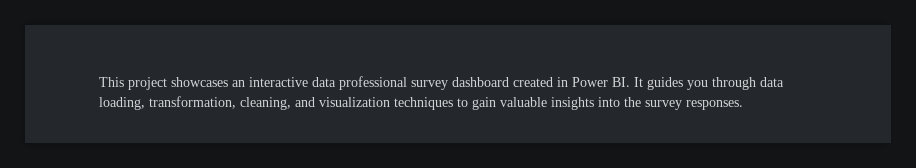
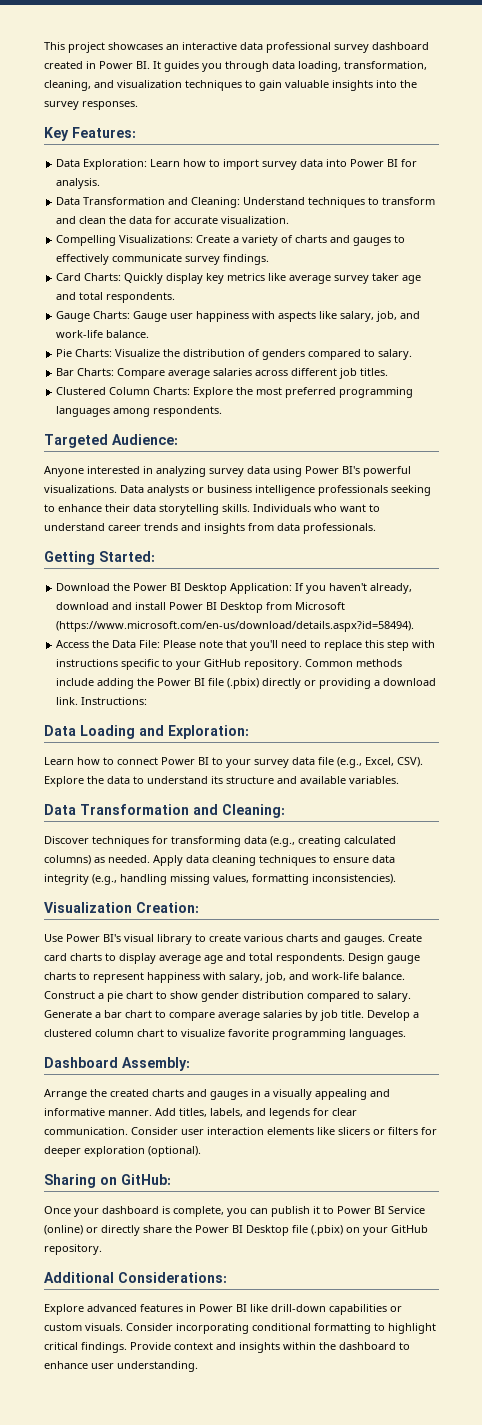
+ Key Features:
+ Data Exploration: Learn how to import survey data into Power BI for analysis.
+ Data Transformation and Cleaning: Understand techniques to transform and clean the data for accurate visualization.
+ Compelling Visualizations: Create a variety of charts and gauges to effectively communicate survey findings.
+ Card Charts: Quickly display key metrics like average survey taker age and total respondents.
+ Gauge Charts: Gauge user happiness with aspects like salary, job, and work-life balance.
+ Pie Charts: Visualize the distribution of genders compared to salary.
+ Bar Charts: Compare average salaries across different job titles.
+ Clustered Column Charts: Explore the most preferred programming languages among respondents.
+ Targeted Audience:
+ Anyone interested in analyzing survey data using Power BI's powerful visualizations. Data analysts or business intelligence professionals seeking to enhance their data storytelling skills. Individuals who want to understand career trends and insights from data professionals.
+ Getting Started:
+ Download the Power BI Desktop Application: If you haven't already, download and install Power BI Desktop from Microsoft (https://www.microsoft.com/en-us/download/details.aspx?id=58494).
+ Access the Data File: Please note that you'll need to replace this step with instructions specific to your GitHub repository. Common methods include adding the Power BI file (.pbix) directly or providing a download link. Instructions:
+ Data Loading and Exploration:
+ Learn how to connect Power BI to your survey data file (e.g., Excel, CSV). Explore the data to understand its structure and available variables.
+ Data Transformation and Cleaning:
+ Discover techniques for transforming data (e.g., creating calculated columns) as needed. Apply data cleaning techniques to ensure data integrity (e.g., handling missing values, formatting inconsistencies).
+ Visualization Creation:
+ Use Power BI's visual library to create various charts and gauges. Create card charts to display average age and total respondents. Design gauge charts to represent happiness with salary, job, and work-life balance. Construct a pie chart to show gender distribution compared to salary. Generate a bar chart to compare average salaries by job title. Develop a clustered column chart to visualize favorite programming languages.
+ Dashboard Assembly:
+ Arrange the created charts and gauges in a visually appealing and informative manner. Add titles, labels, and legends for clear communication. Consider user interaction elements like slicers or filters for deeper exploration (optional).
+ Sharing on GitHub:
+ Once your dashboard is complete, you can publish it to Power BI Service (online) or directly share the Power BI Desktop file (.pbix) on your GitHub repository.
+ Additional Considerations:
+ Explore advanced features in Power BI like drill-down capabilities or custom visuals. Consider incorporating conditional formatting to highlight critical findings. Provide context and insights within the dashboard to enhance user understanding.

